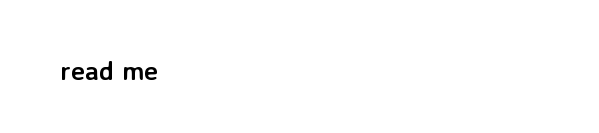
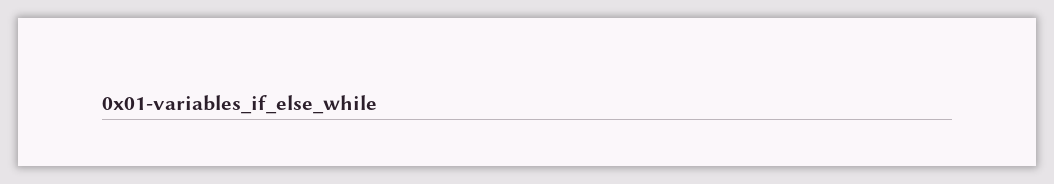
- read me
+ 0x01-variables_if_else_while

